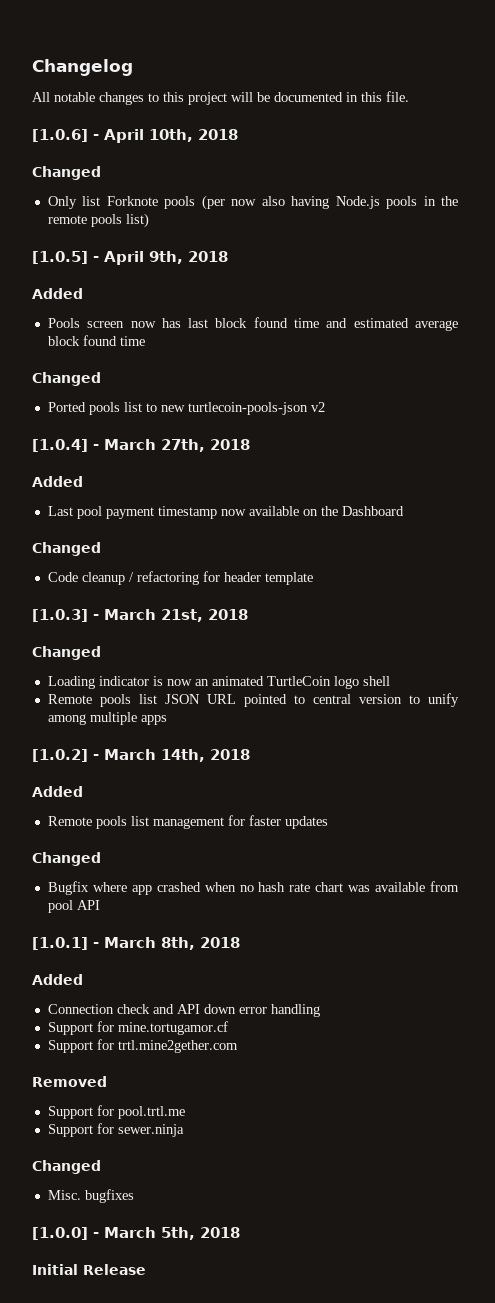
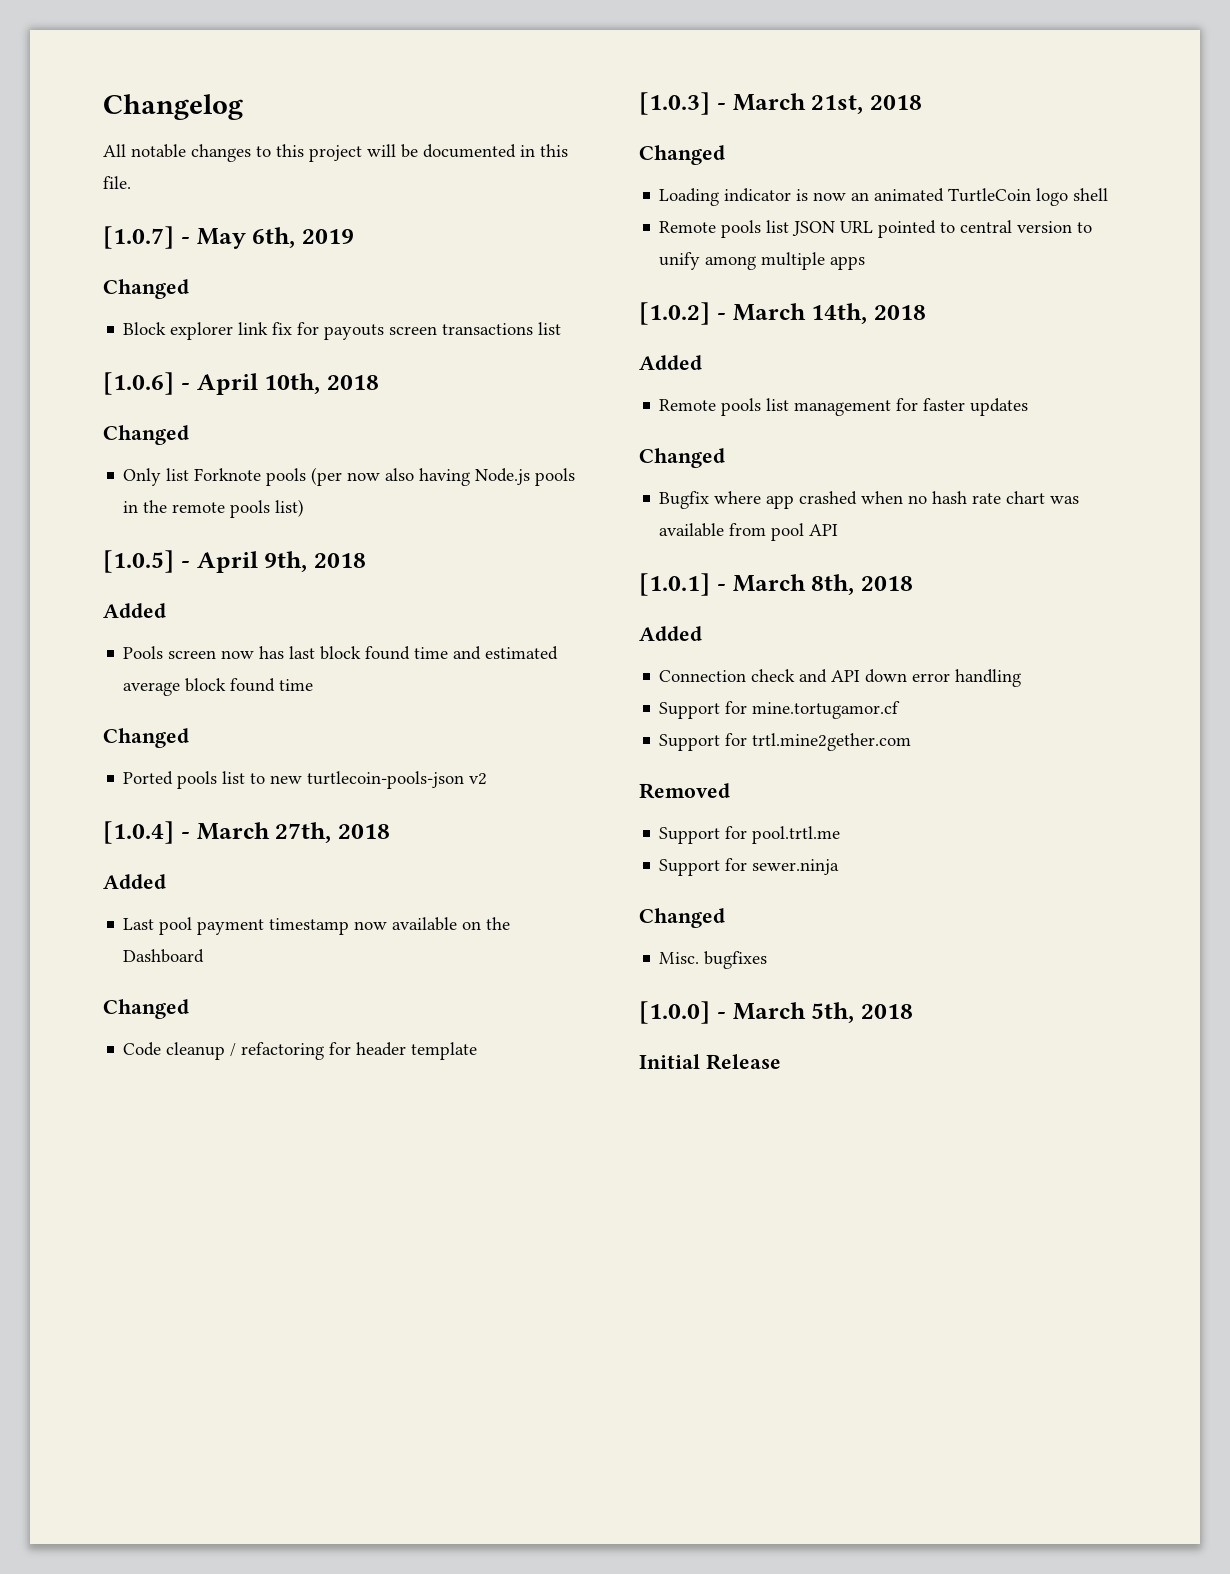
+ [1.0.7] - May 6th, 2019
+ Changed
+ Block explorer link fix for payouts screen transactions list

